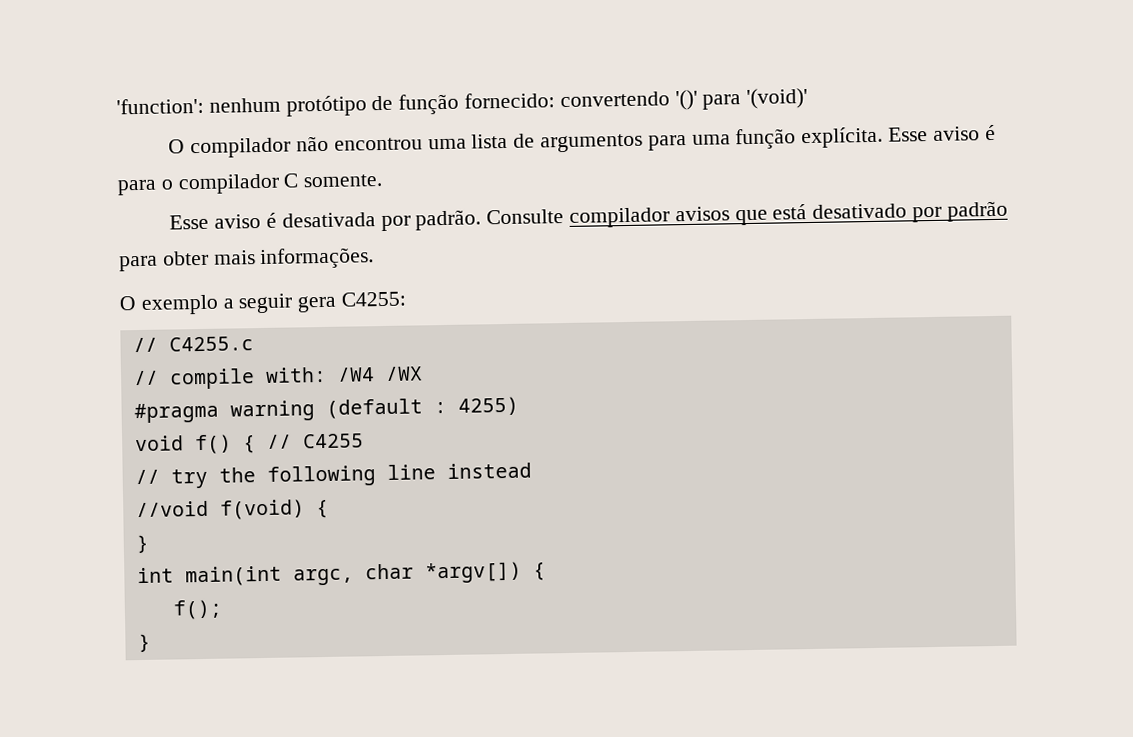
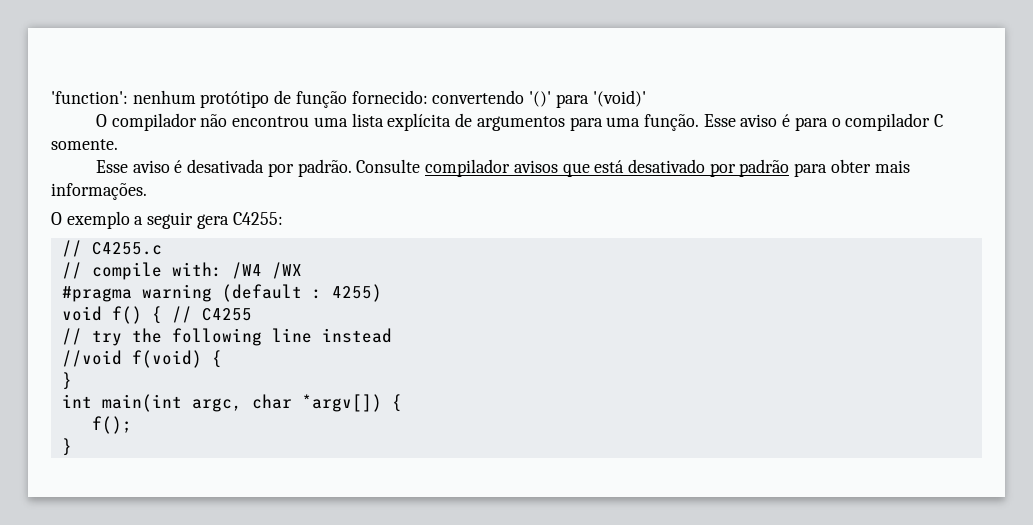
- O compilador não encontrou uma lista de argumentos para uma função explícita.
+ O compilador não encontrou uma lista explícita de argumentos para uma função.

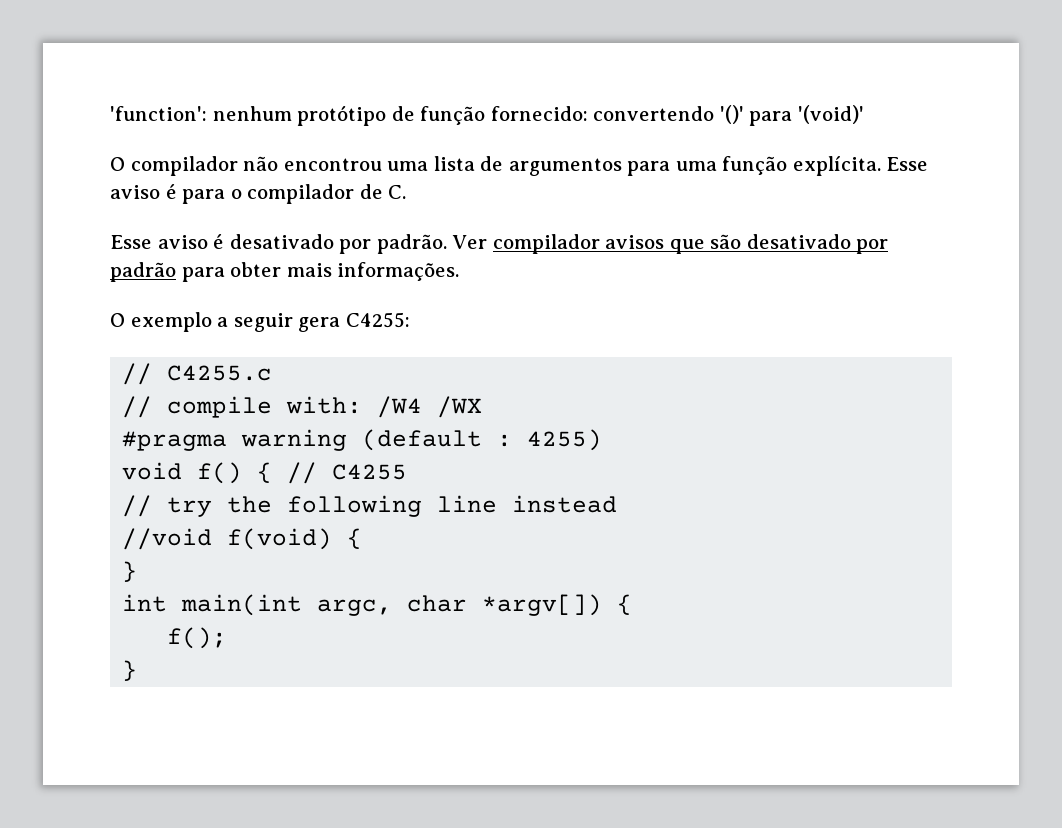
- O compilador não encontrou uma lista explícita de argumentos para uma função.
+ O compilador não encontrou uma lista de argumentos para uma função explícita.
- Esse aviso é para o compilador C somente.
- Esse aviso é desativada por padrão.
+ Esse aviso é para o compilador de C.
+ Esse aviso é desativado por padrão.
- Consulte compilador avisos que está desativado por padrão para obter mais informações.
+ Ver compilador avisos que são desativado por padrão para obter mais informações.

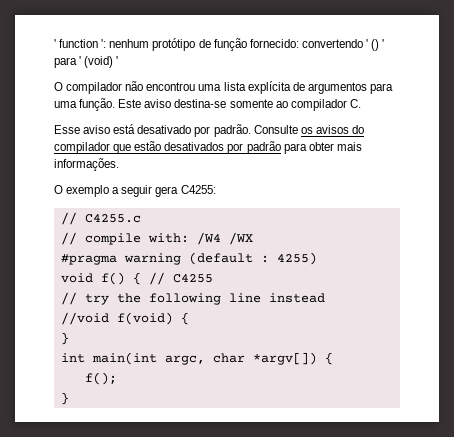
- 'function': nenhum protótipo de função fornecido: convertendo '()' para '(void)'
+ ' function ': nenhum protótipo de função fornecido: convertendo ' () ' para ' (void) '
- O compilador não encontrou uma lista de argumentos para uma função explícita. Esse aviso é para o compilador de C.
+ O compilador não encontrou uma lista explícita de argumentos para uma função. Este aviso destina-se somente ao compilador C.
- Esse aviso é desativado por padrão.
+ Esse aviso está desativado por padrão.
- Ver compilador avisos que são desativado por padrão para obter mais informações.
+ Consulte os avisos do compilador que estão desativados por padrão para obter mais informações.

